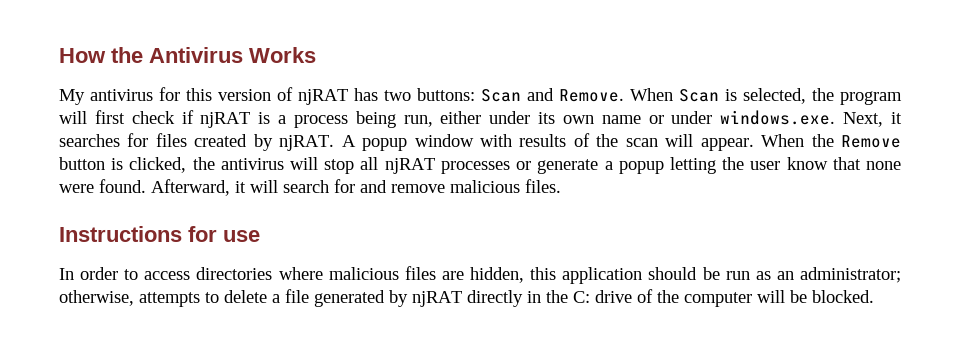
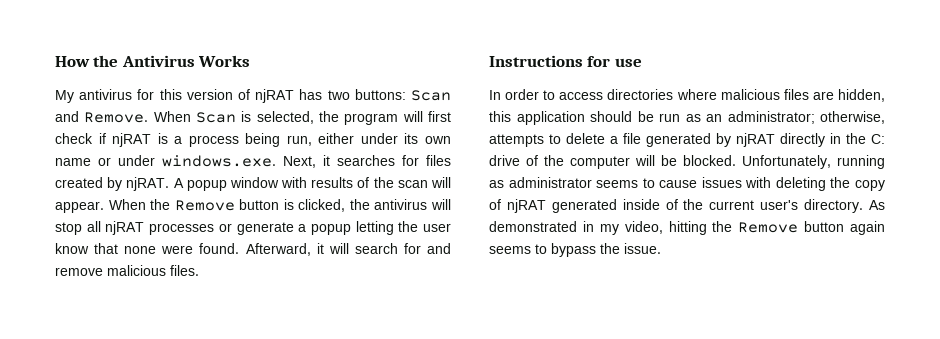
+ Unfortunately, running as administrator seems to cause issues with deleting the copy of njRAT generated inside of the current user's directory. As demonstrated in my video, hitting the Remove button again seems to bypass the issue.

